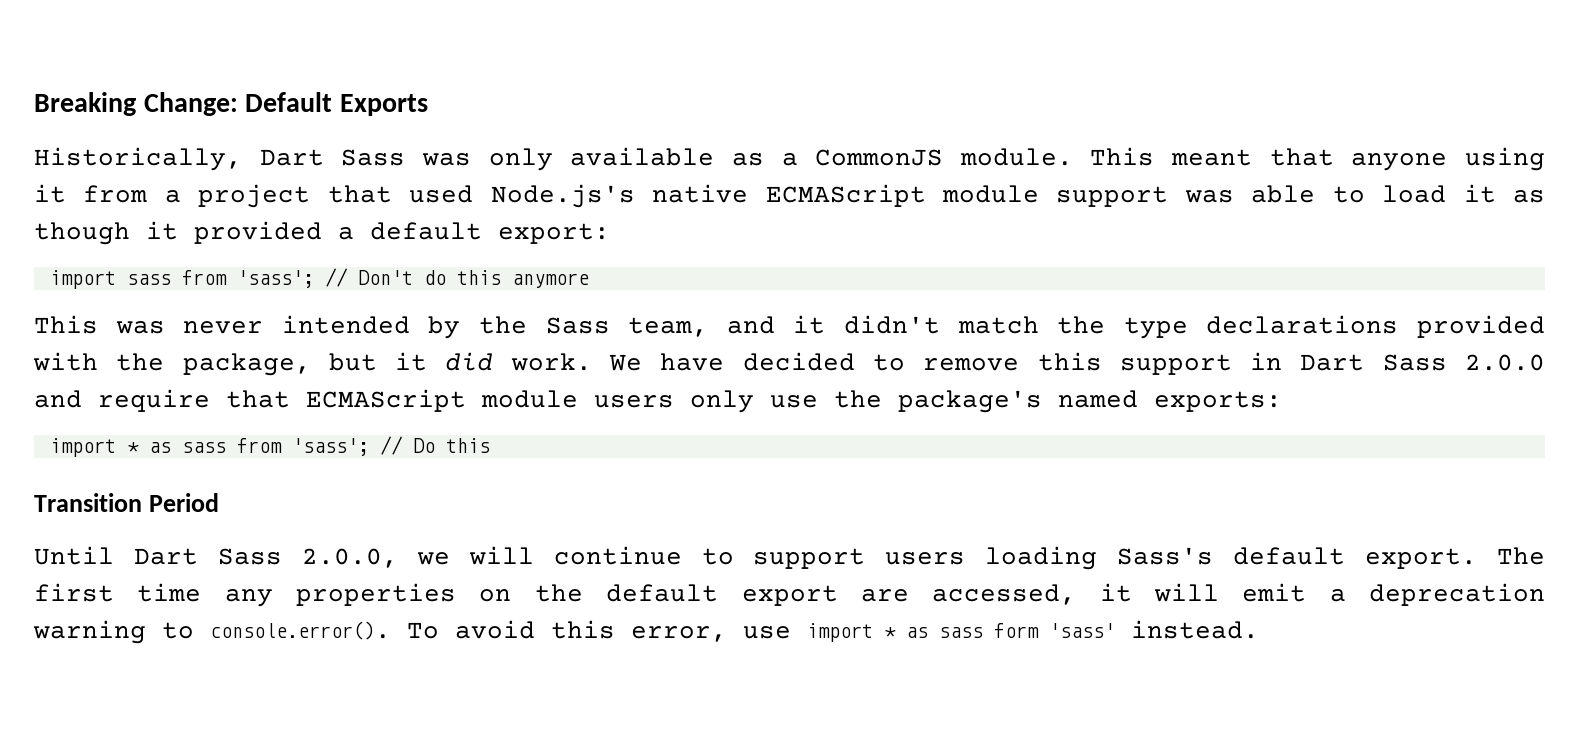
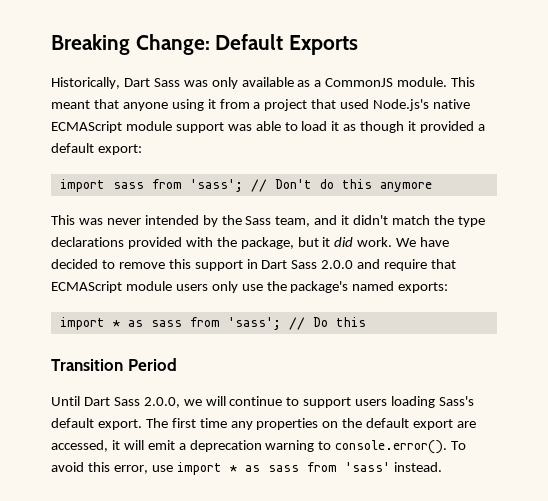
- The first time any properties on the default export are accessed, it will emit a deprecation warning to console.error(). To avoid this error, use import * as sass form 'sass' instead.
+ The first time any properties on the default export are accessed, it will emit a deprecation warning to console.error(). To avoid this error, use import * as sass from 'sass' instead.

